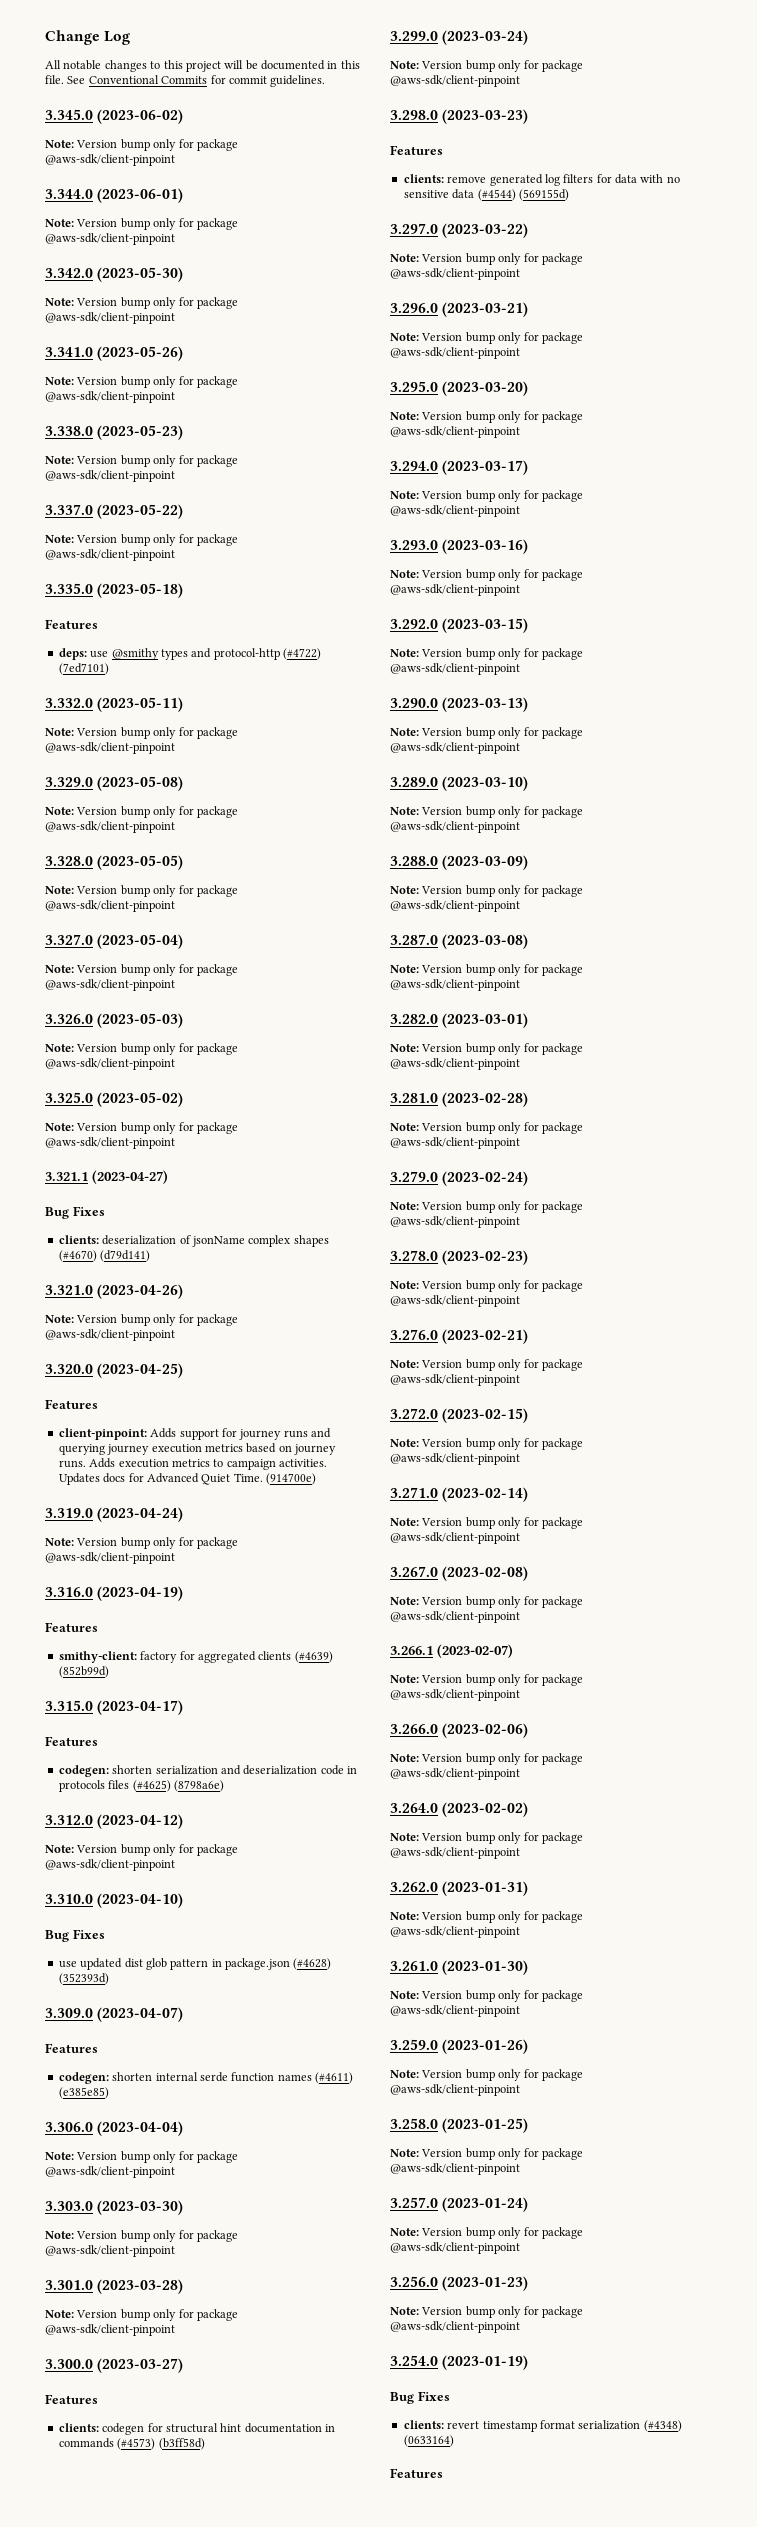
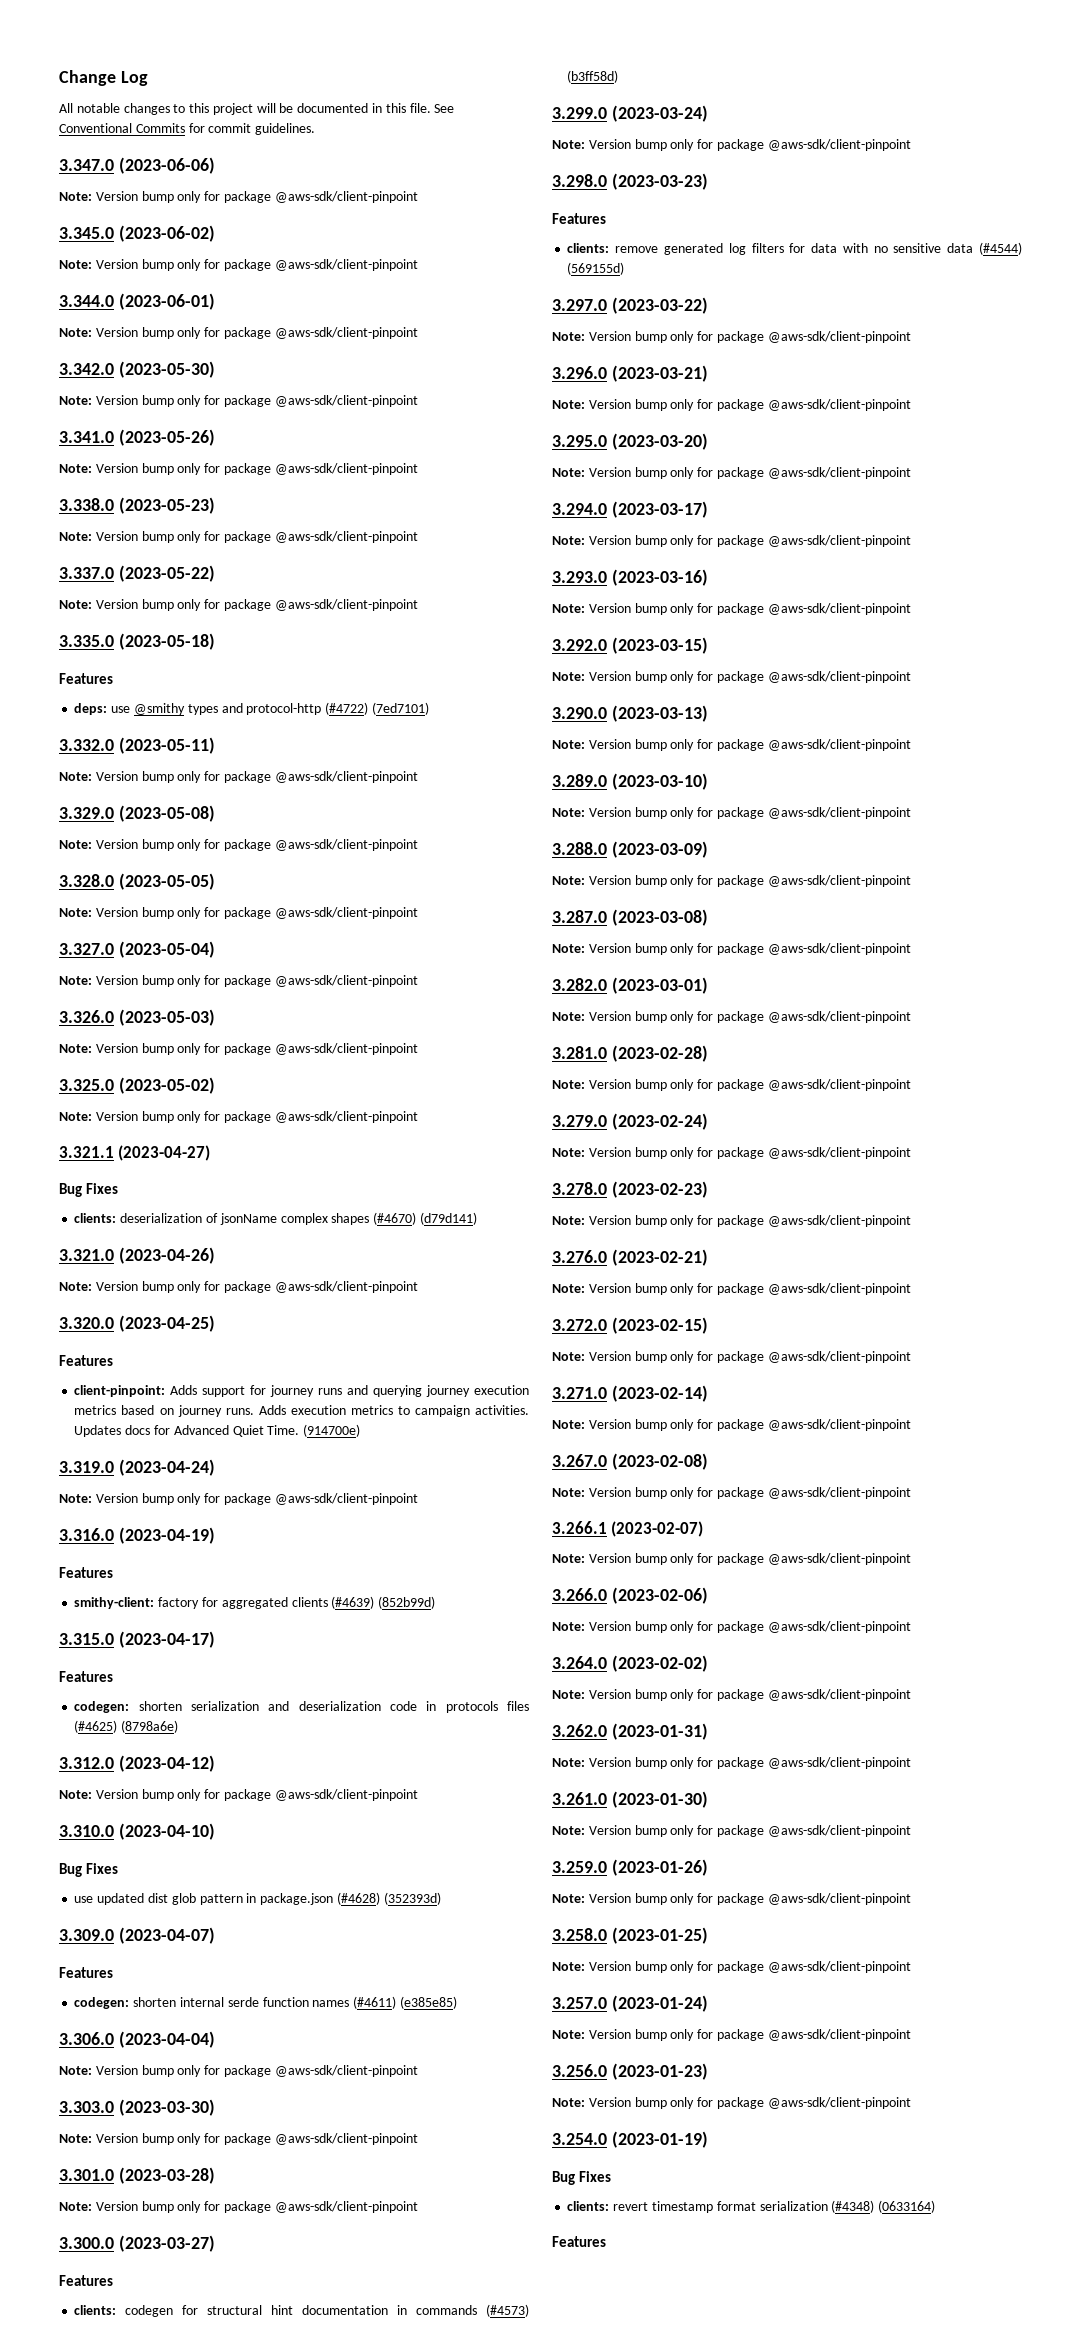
+ 3.347.0 (2023-06-06)
+ Note: Version bump only for package @aws-sdk/client-pinpoint

